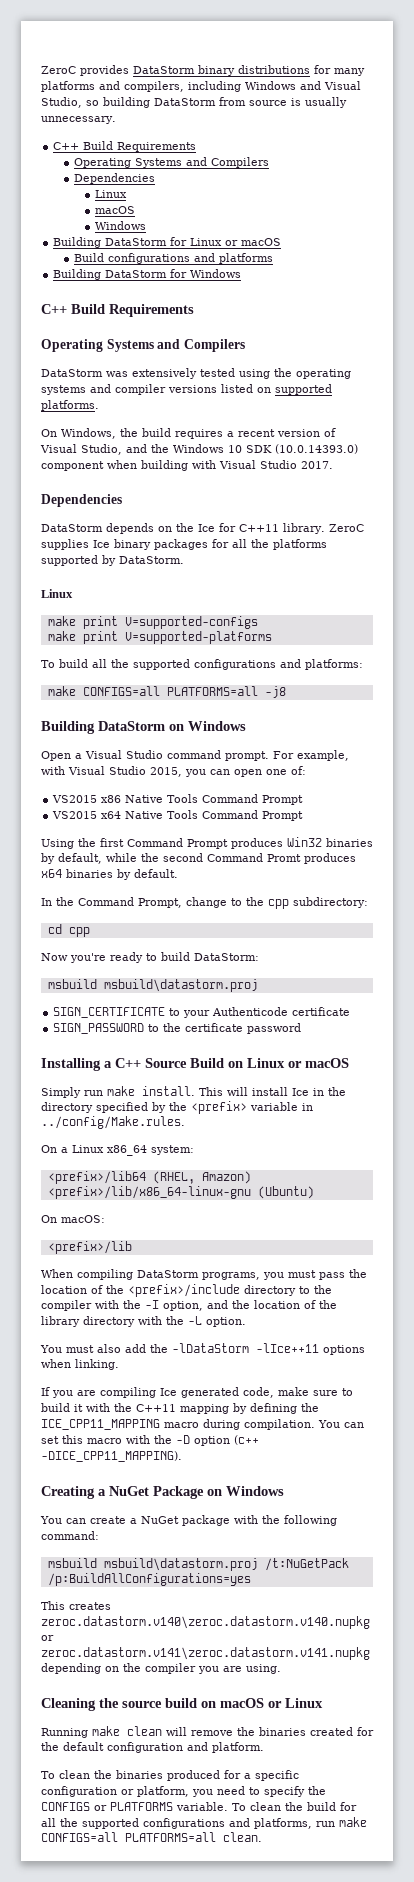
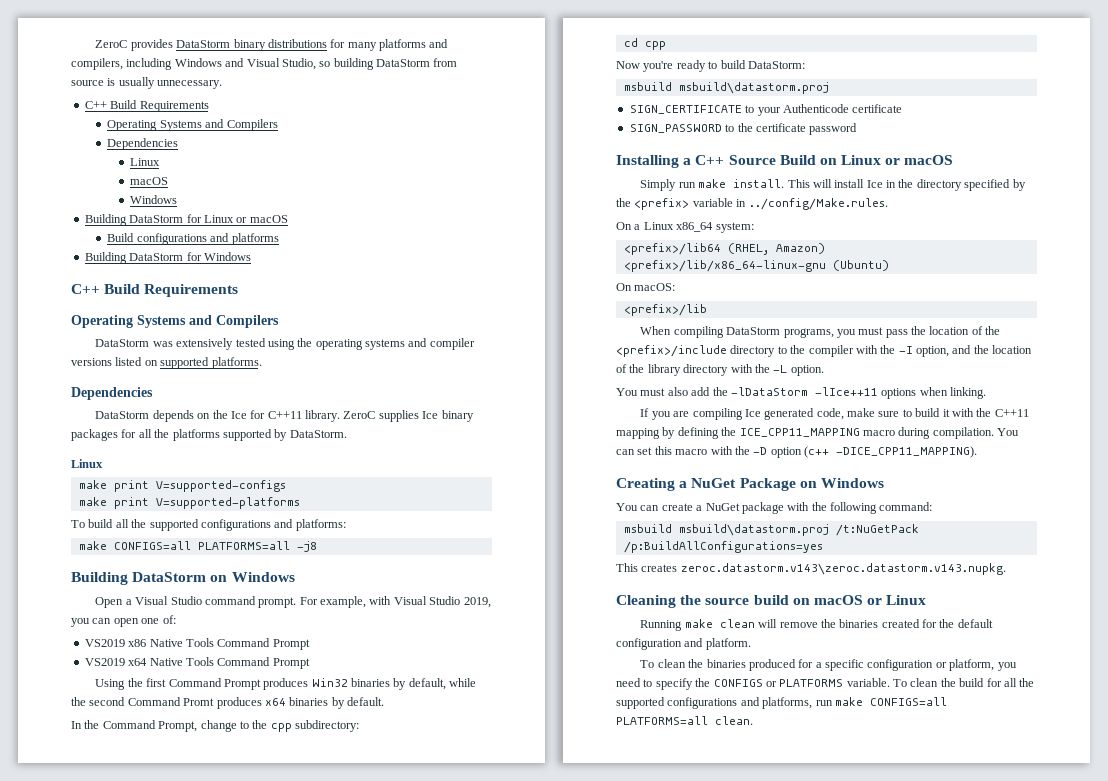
- On Windows, the build requires a recent version of Visual Studio, and the Windows 10 SDK (10.0.14393.0) component when building with Visual Studio 2017.
- For example, with Visual Studio 2015, you can open one of:
+ For example, with Visual Studio 2019, you can open one of:
- VS2015 x86 Native Tools Command Prompt
+ VS2019 x86 Native Tools Command Prompt
- VS2015 x64 Native Tools Command Prompt
+ VS2019 x64 Native Tools Command Prompt
- This creates zeroc.datastorm.v140\zeroc.datastorm.v140.nupkg or zeroc.datastorm.v141\zeroc.datastorm.v141.nupkg depending on the compiler you are using.
+ This creates zeroc.datastorm.v143\zeroc.datastorm.v143.nupkg.

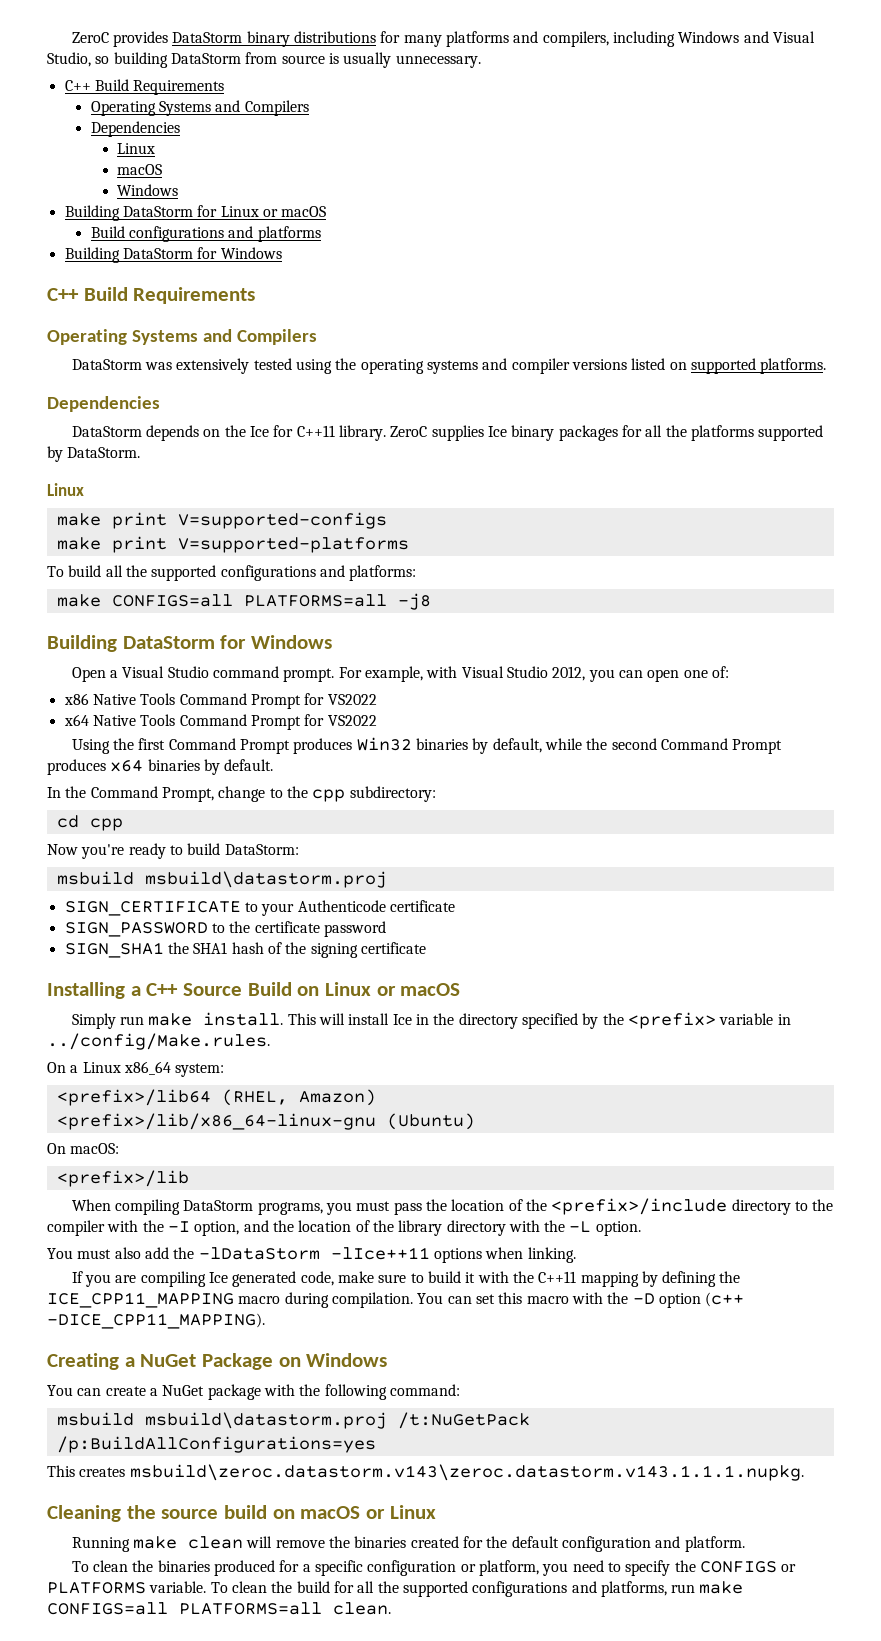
  make CONFIGS=all PLATFORMS=all -j8
- Building DataStorm on Windows
+ Building DataStorm for Windows
- For example, with Visual Studio 2019, you can open one of:
+ For example, with Visual Studio 2012, you can open one of:
- VS2019 x86 Native Tools Command Prompt
- VS2019 x64 Native Tools Command Prompt
+ x86 Native Tools Command Prompt for VS2022
+ x64 Native Tools Command Prompt for VS2022
- Using the first Command Prompt produces Win32 binaries by default, while the second Command Promt produces x64 binaries by default.
+ Using the first Command Prompt produces Win32 binaries by default, while the second Command Prompt produces x64 binaries by default.
+ SIGN_SHA1 the SHA1 hash of the signing certificate
- This creates zeroc.datastorm.v143\zeroc.datastorm.v143.nupkg.
+ This creates msbuild\zeroc.datastorm.v143\zeroc.datastorm.v143.1.1.1.nupkg.

